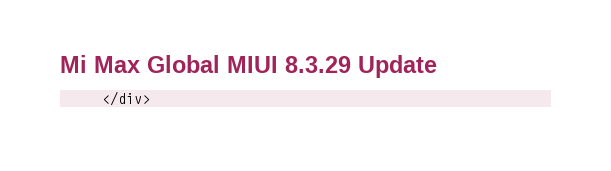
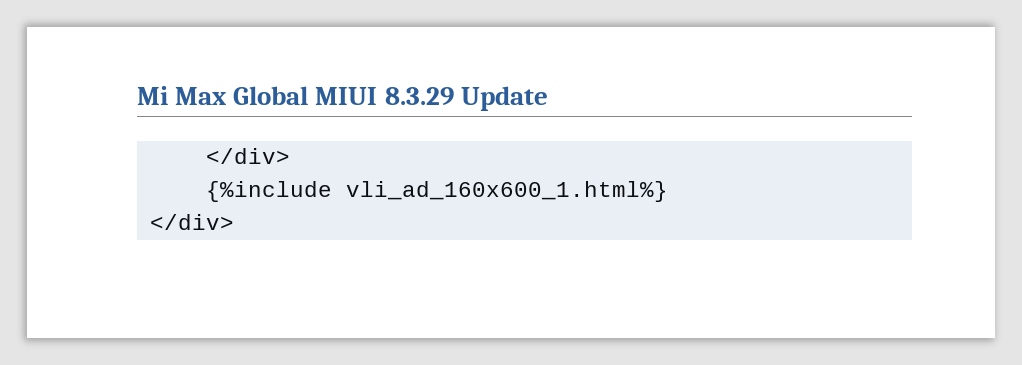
+ {%include vli_ad_160x600_1.html%}
+ </div>

